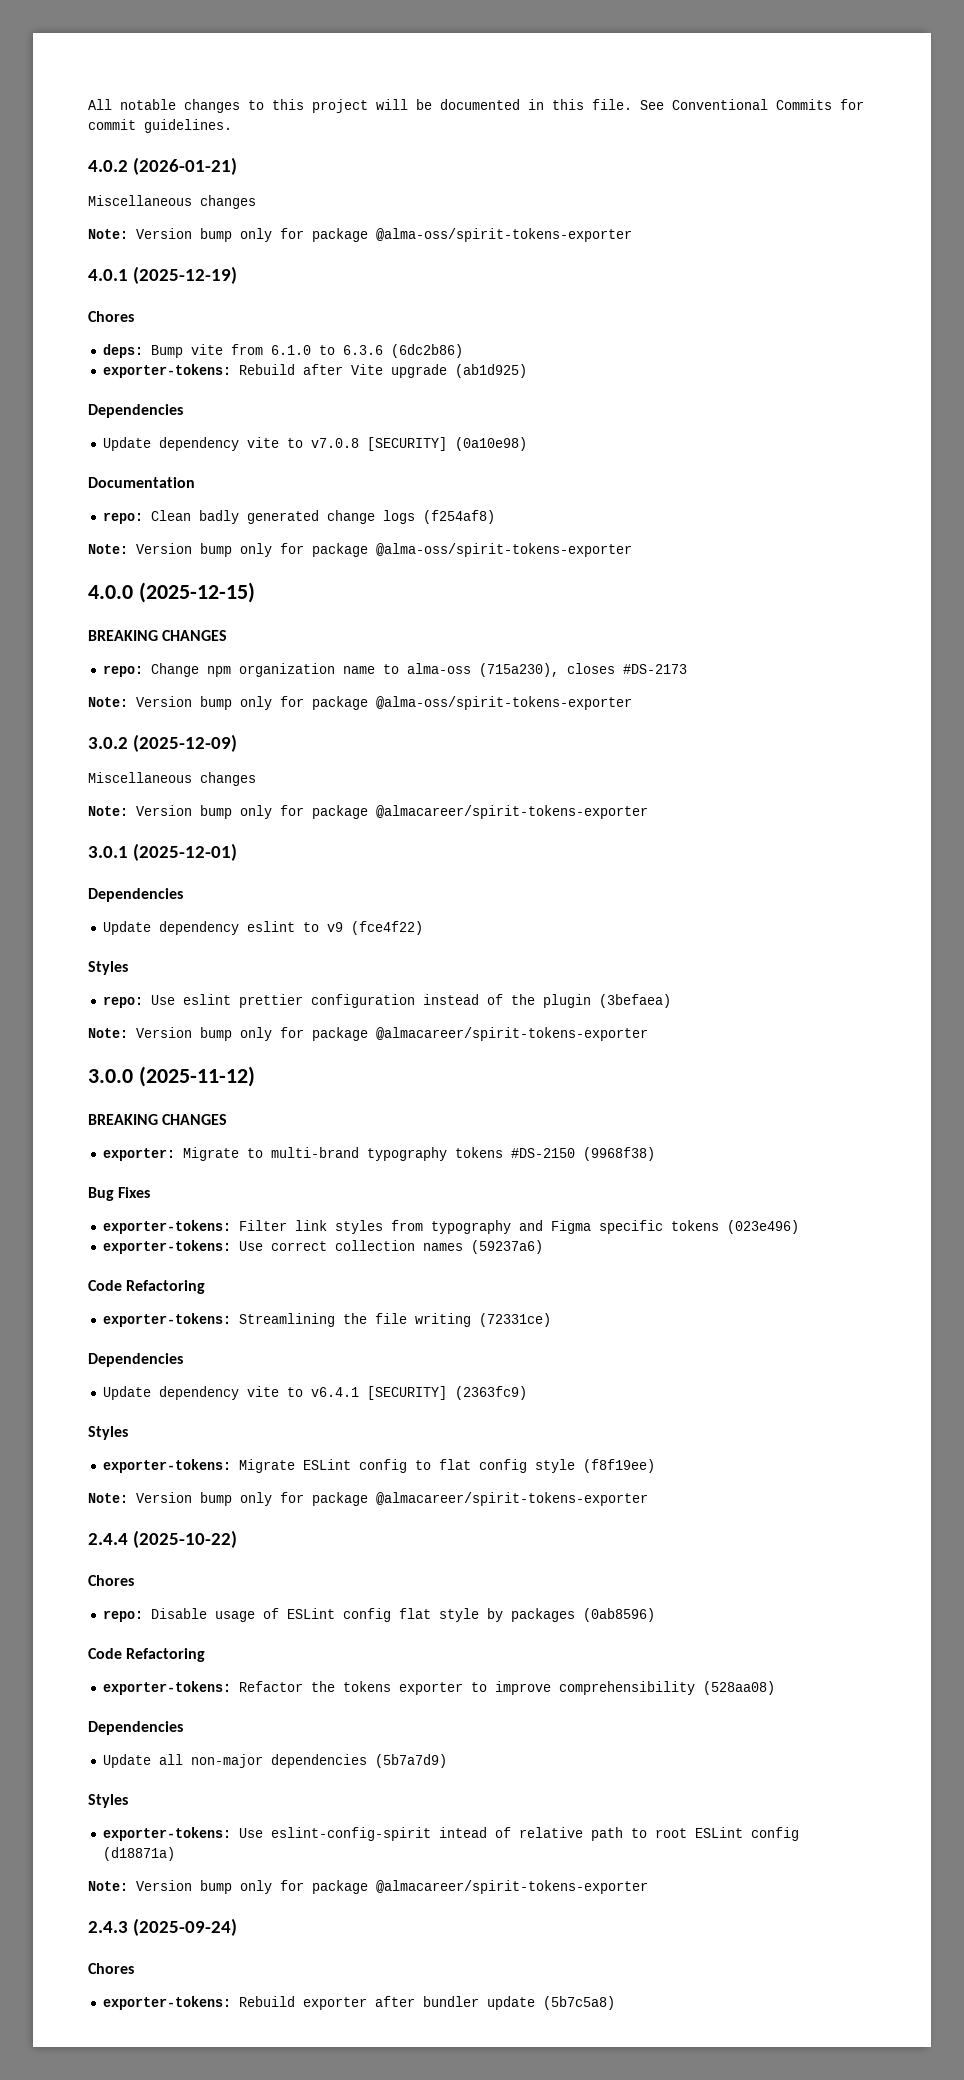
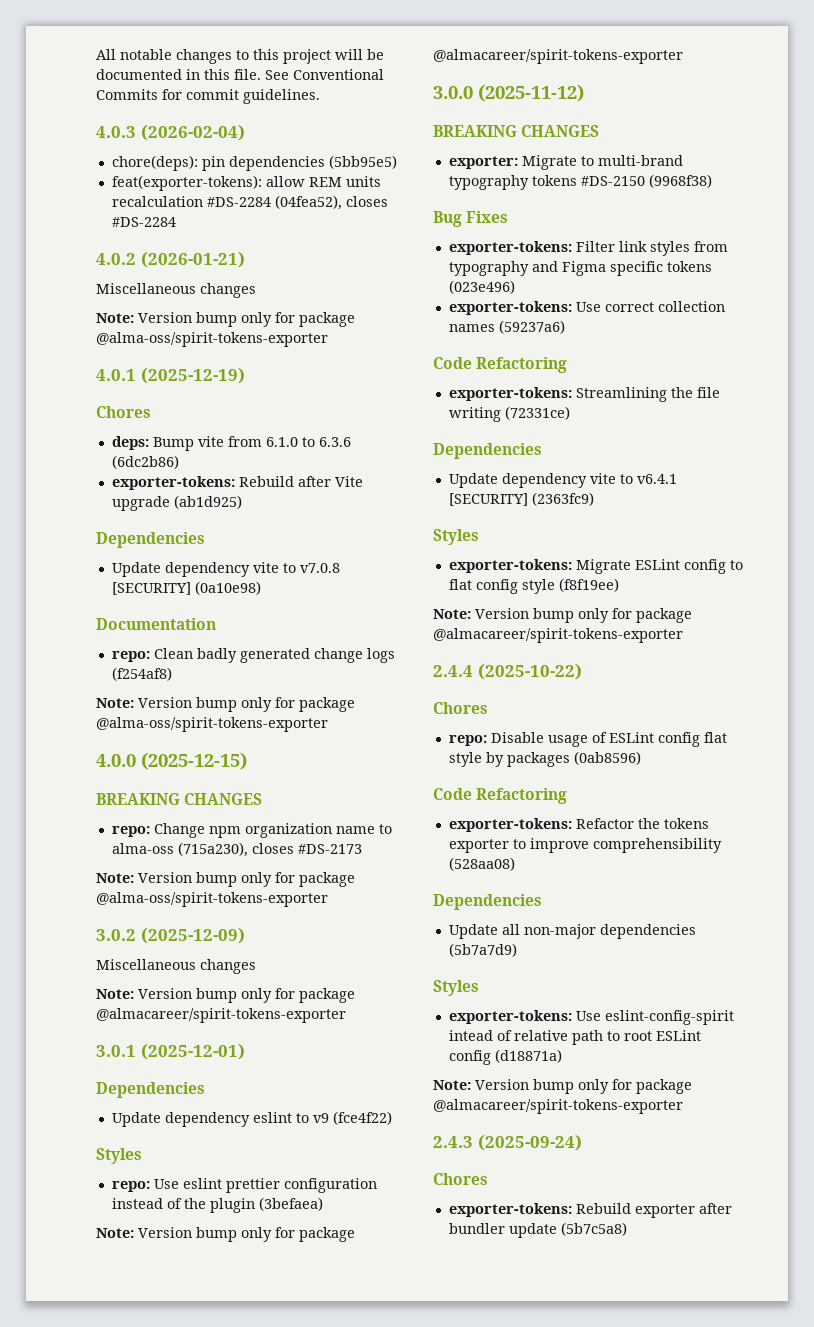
+ 4.0.3 (2026-02-04)
+ chore(deps): pin dependencies (5bb95e5)
+ feat(exporter-tokens): allow REM units recalculation #DS-2284 (04fea52), closes #DS-2284

